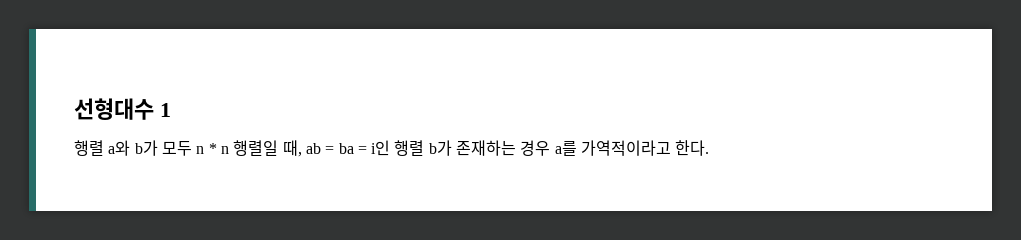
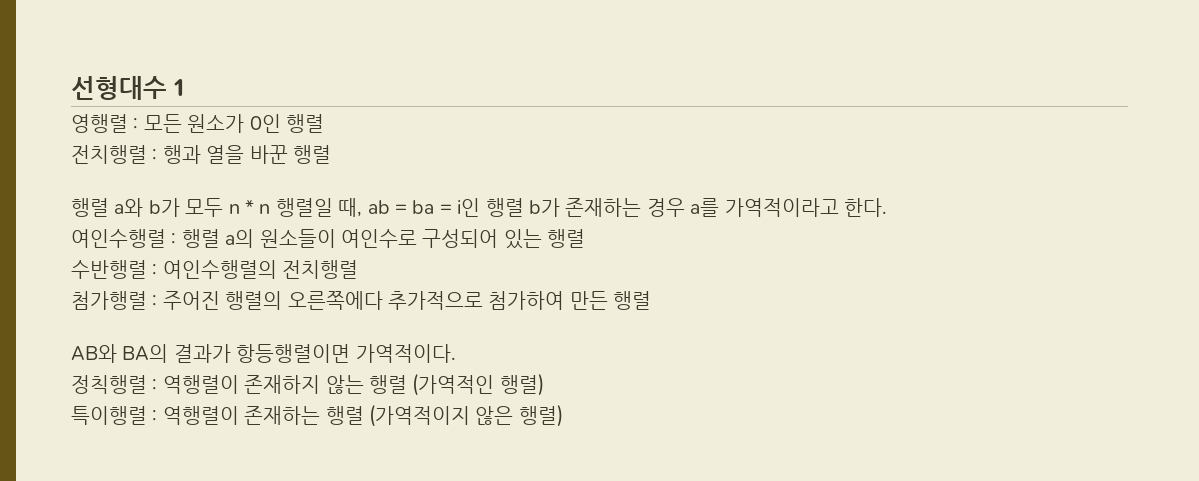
+ 영행렬 : 모든 원소가 0인 행렬
+ 전치행렬 : 행과 열을 바꾼 행렬
+ 여인수행렬 : 행렬 a의 원소들이 여인수로 구성되어 있는 행렬
+ 수반행렬 : 여인수행렬의 전치행렬
+ 첨가행렬 : 주어진 행렬의 오른쪽에다 추가적으로 첨가하여 만든 행렬
+ AB와 BA의 결과가 항등행렬이면 가역적이다.
+ 정칙행렬 : 역행렬이 존재하지 않는 행렬 (가역적인 행렬)
+ 특이행렬 : 역행렬이 존재하는 행렬 (가역적이지 않은 행렬)

